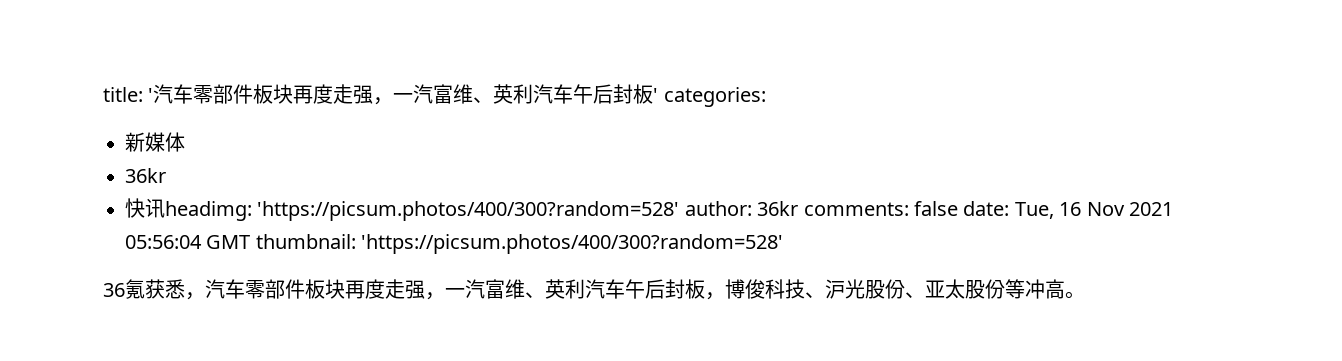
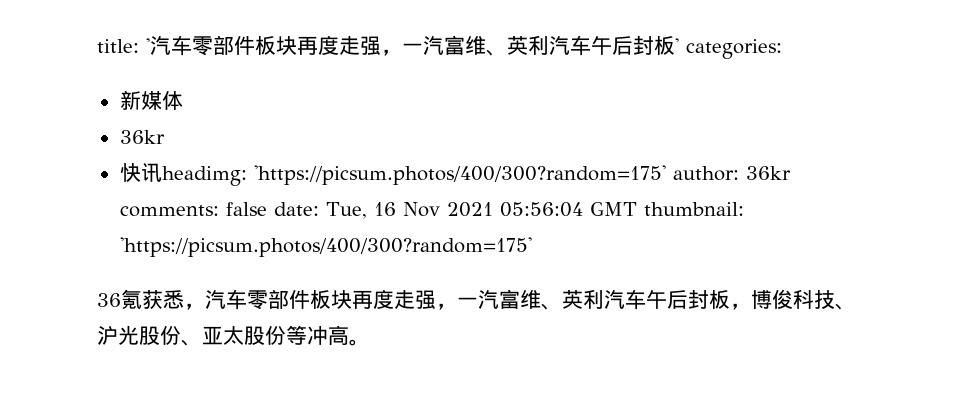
- 快讯headimg: 'https://picsum.photos/400/300?random=528' author: 36kr comments: false date: Tue, 16 Nov 2021 05:56:04 GMT thumbnail: 'https://picsum.photos/400/300?random=528'
+ 快讯headimg: 'https://picsum.photos/400/300?random=175' author: 36kr comments: false date: Tue, 16 Nov 2021 05:56:04 GMT thumbnail: 'https://picsum.photos/400/300?random=175'

